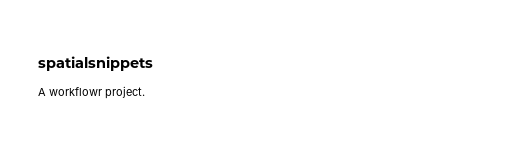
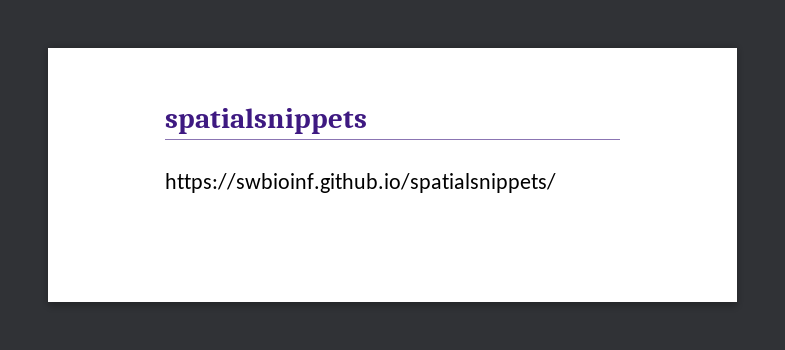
- A workflowr project.
+ https://swbioinf.github.io/spatialsnippets/

